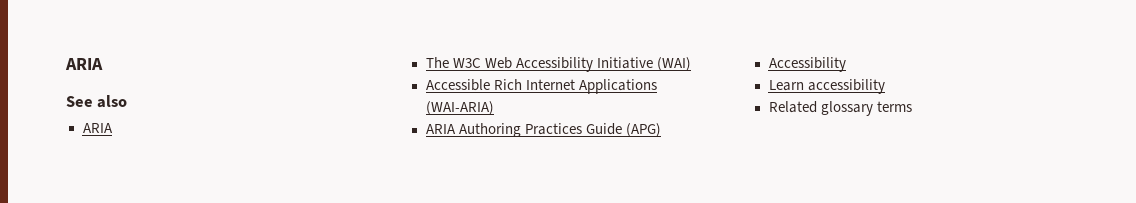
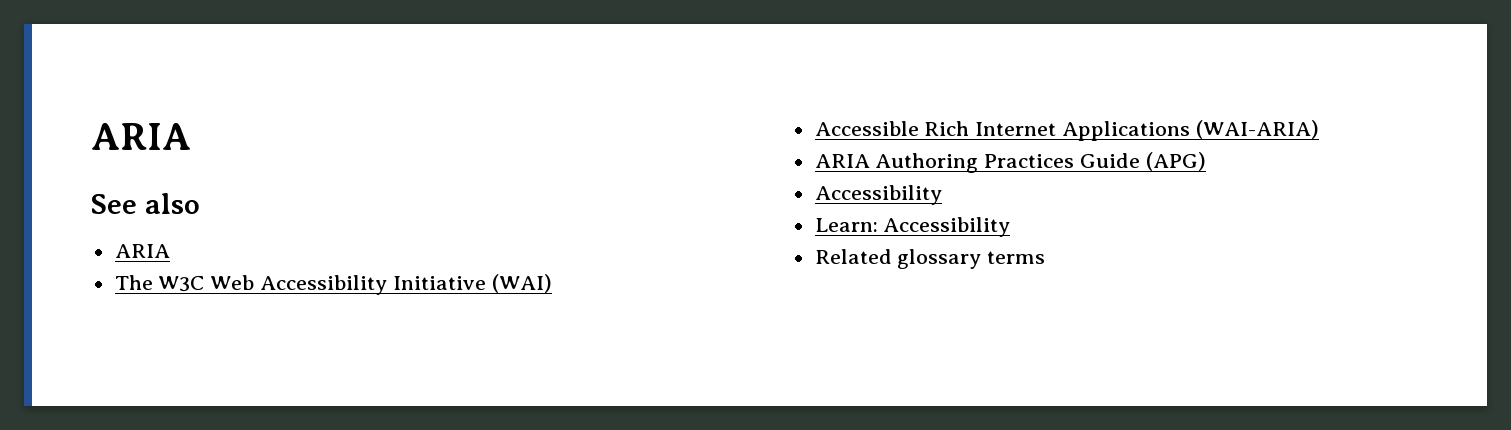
- Learn accessibility
+ Learn: Accessibility

